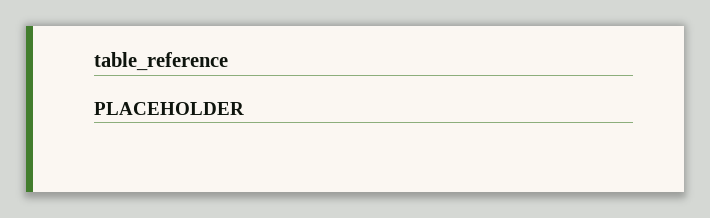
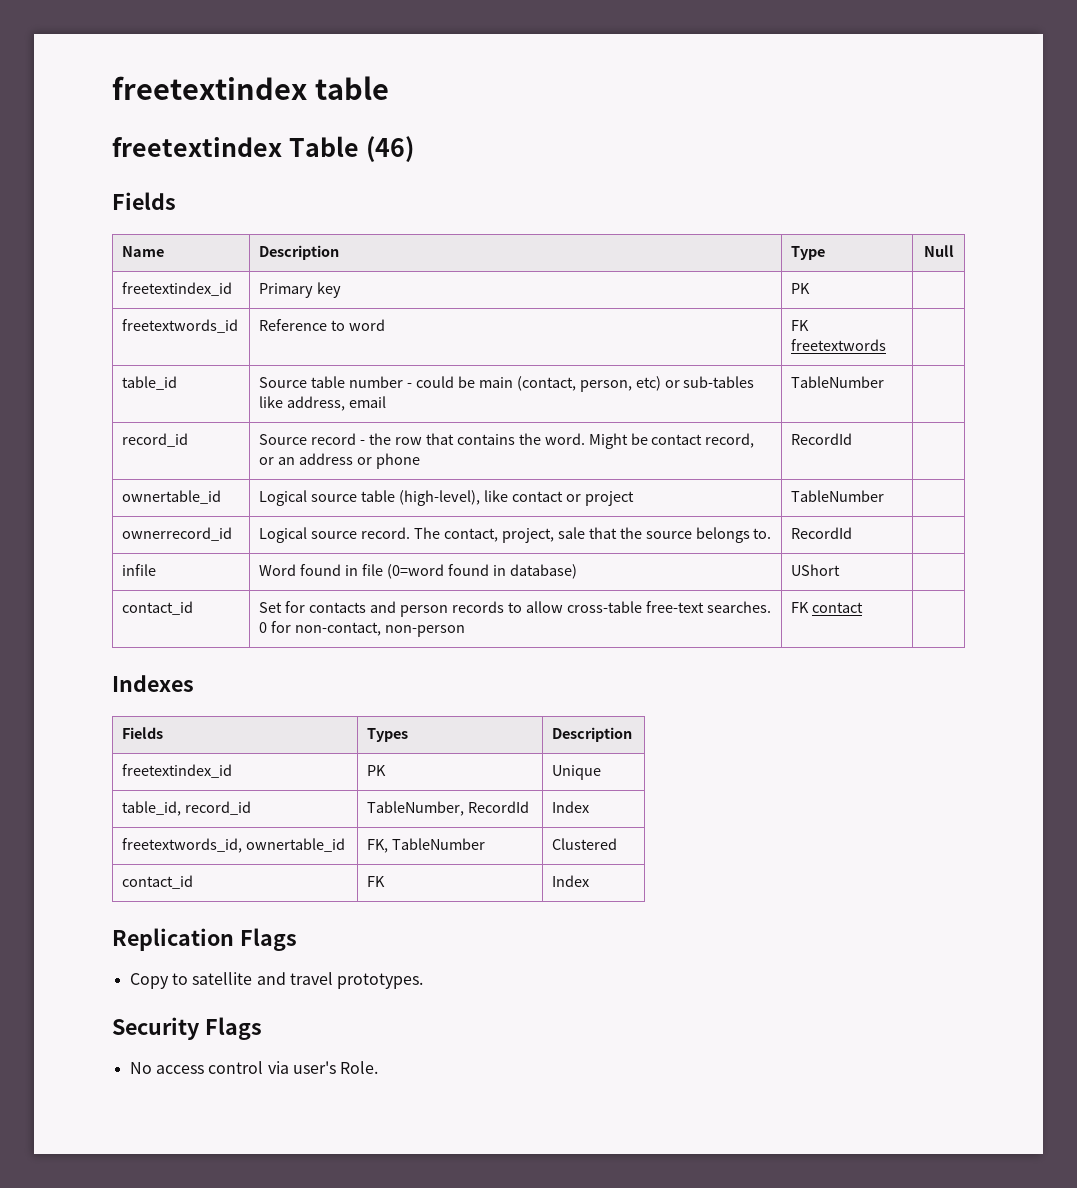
- table_reference
- PLACEHOLDER
+ freetextindex table
+ freetextindex Table (46)
+ Fields
+ Name | Description | Type | Null
+ freetextindex_id | Primary key | PK |
+ freetextwords_id | Reference to word | FK freetextwords |
+ table_id | Source table number - could be main (contact, person, etc) or sub-tables like address, email | TableNumber |
+ record_id | Source record - the row that contains the word. Might be contact record, or an address or phone | RecordId |
+ ownertable_id | Logical source table (high-level), like contact or project | TableNumber |
+ ownerrecord_id | Logical source record. The contact, project, sale that the source belongs to. | RecordId |
+ infile | Word found in file (0=word found in database) | UShort |
+ contact_id | Set for contacts and person records to allow cross-table free-text searches. 0 for non-contact, non-person | FK contact |
+ Indexes
+ Fields | Types | Description
+ freetextindex_id | PK | Unique
+ table_id, record_id | TableNumber, RecordId | Index
+ freetextwords_id, ownertable_id | FK, TableNumber | Clustered
+ contact_id | FK | Index
+ Replication Flags
+ Copy to satellite and travel prototypes.
+ Security Flags
+ No access control via user's Role.

